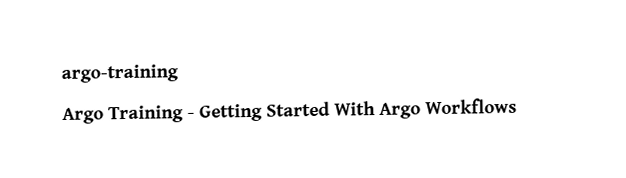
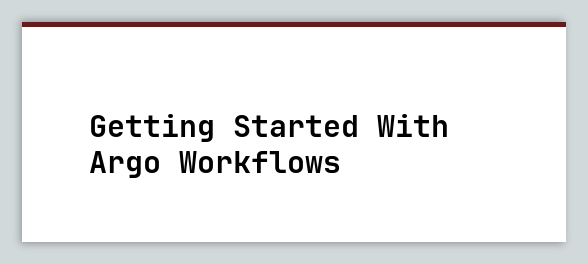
- argo-training
- Argo Training - Getting Started With Argo Workflows
+ Getting Started With Argo Workflows

